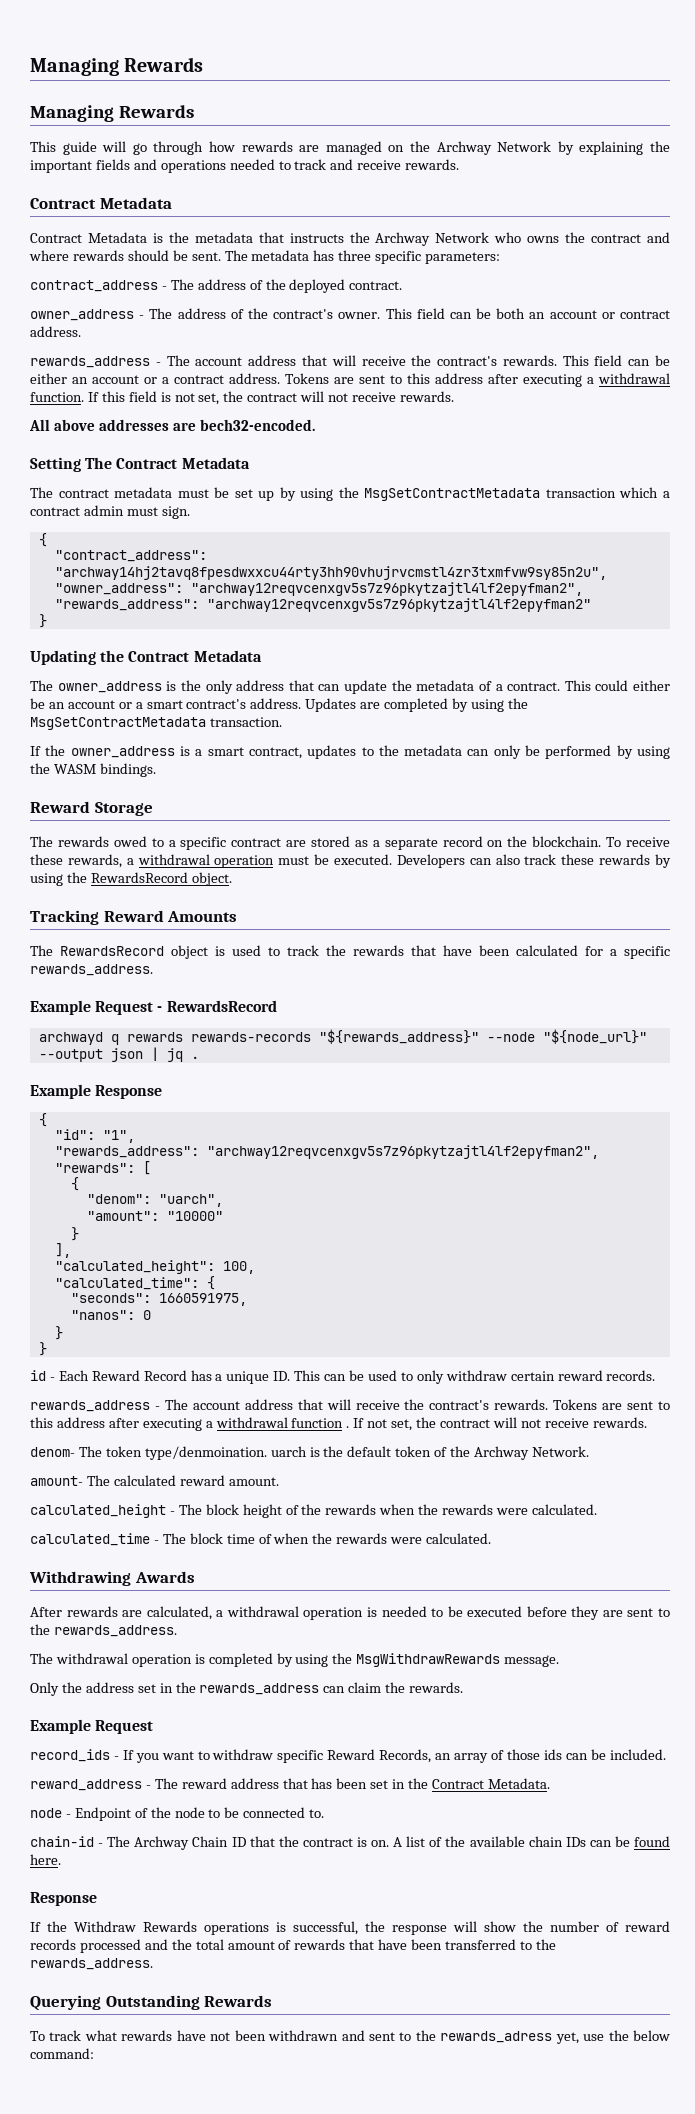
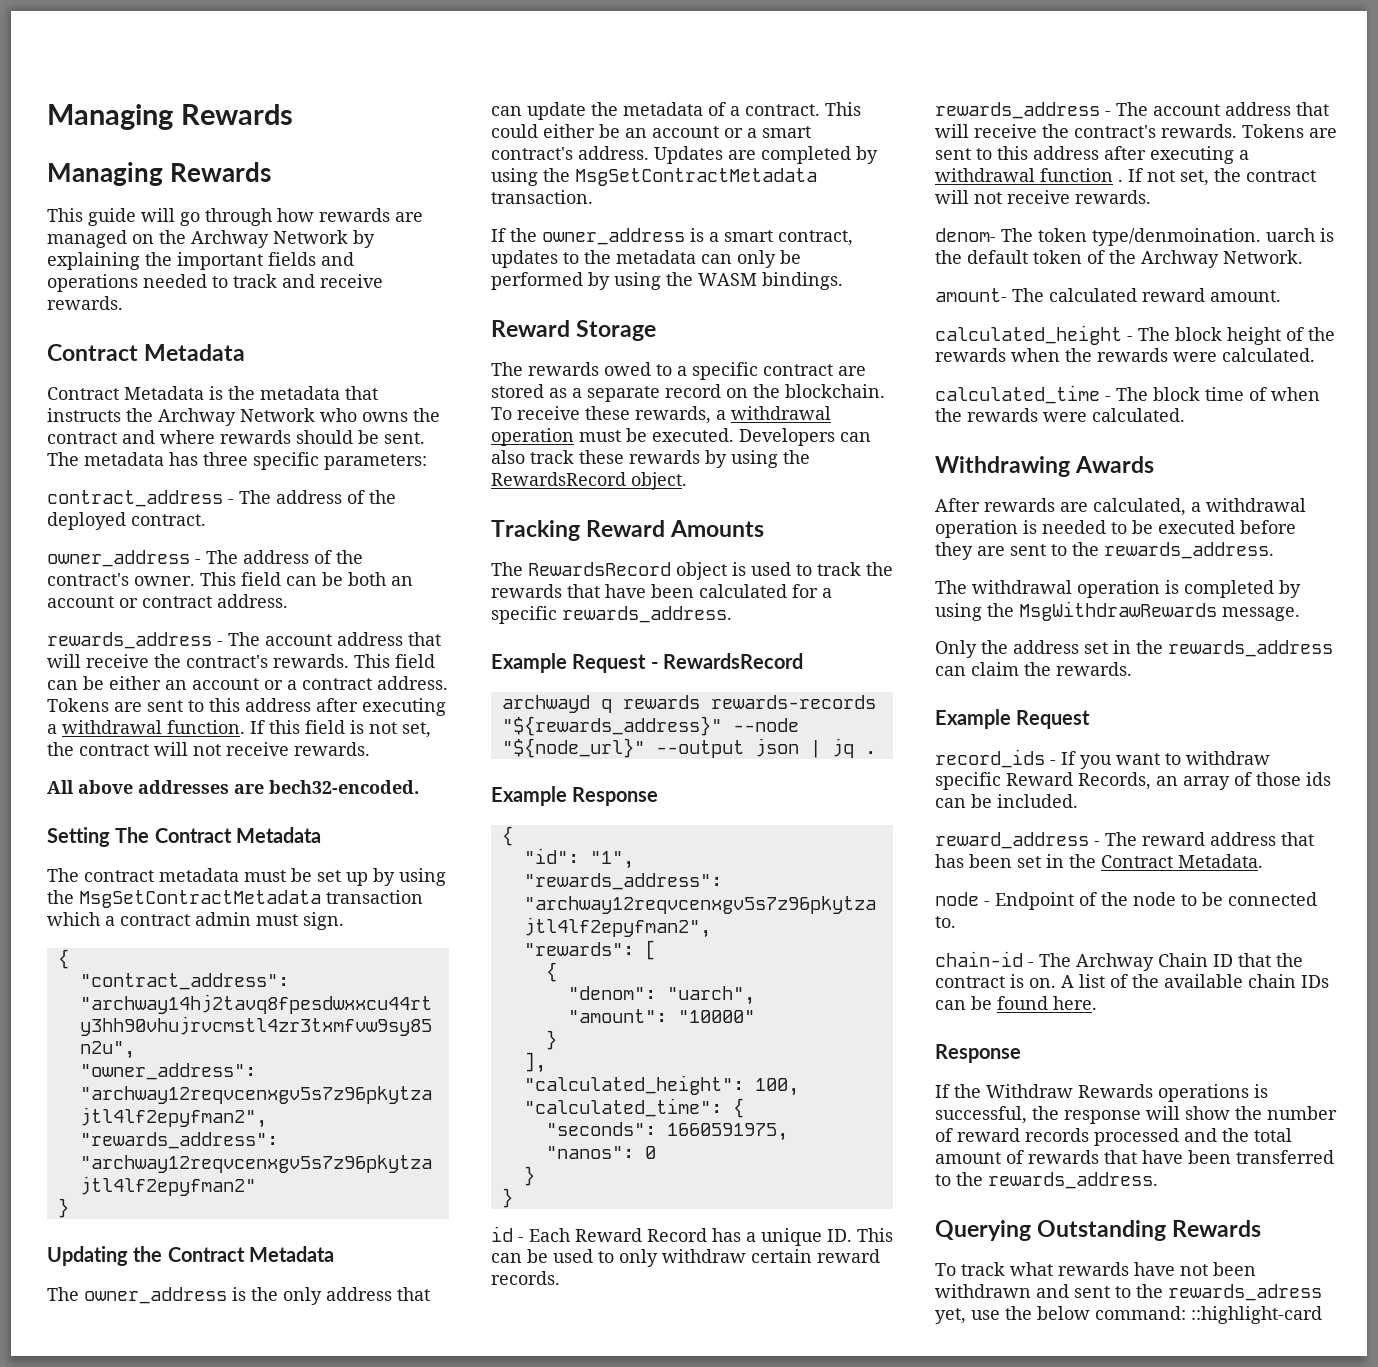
- To track what rewards have not been withdrawn and sent to the rewards_adress yet, use the below command:
+ To track what rewards have not been withdrawn and sent to the rewards_adress yet, use the below command: ::highlight-card

